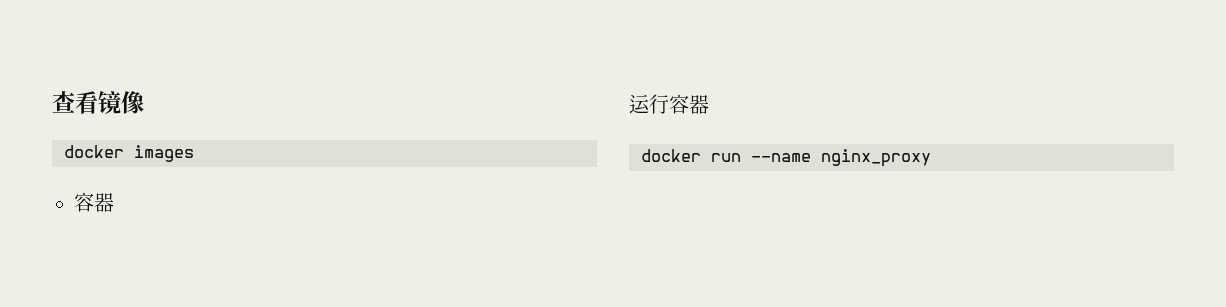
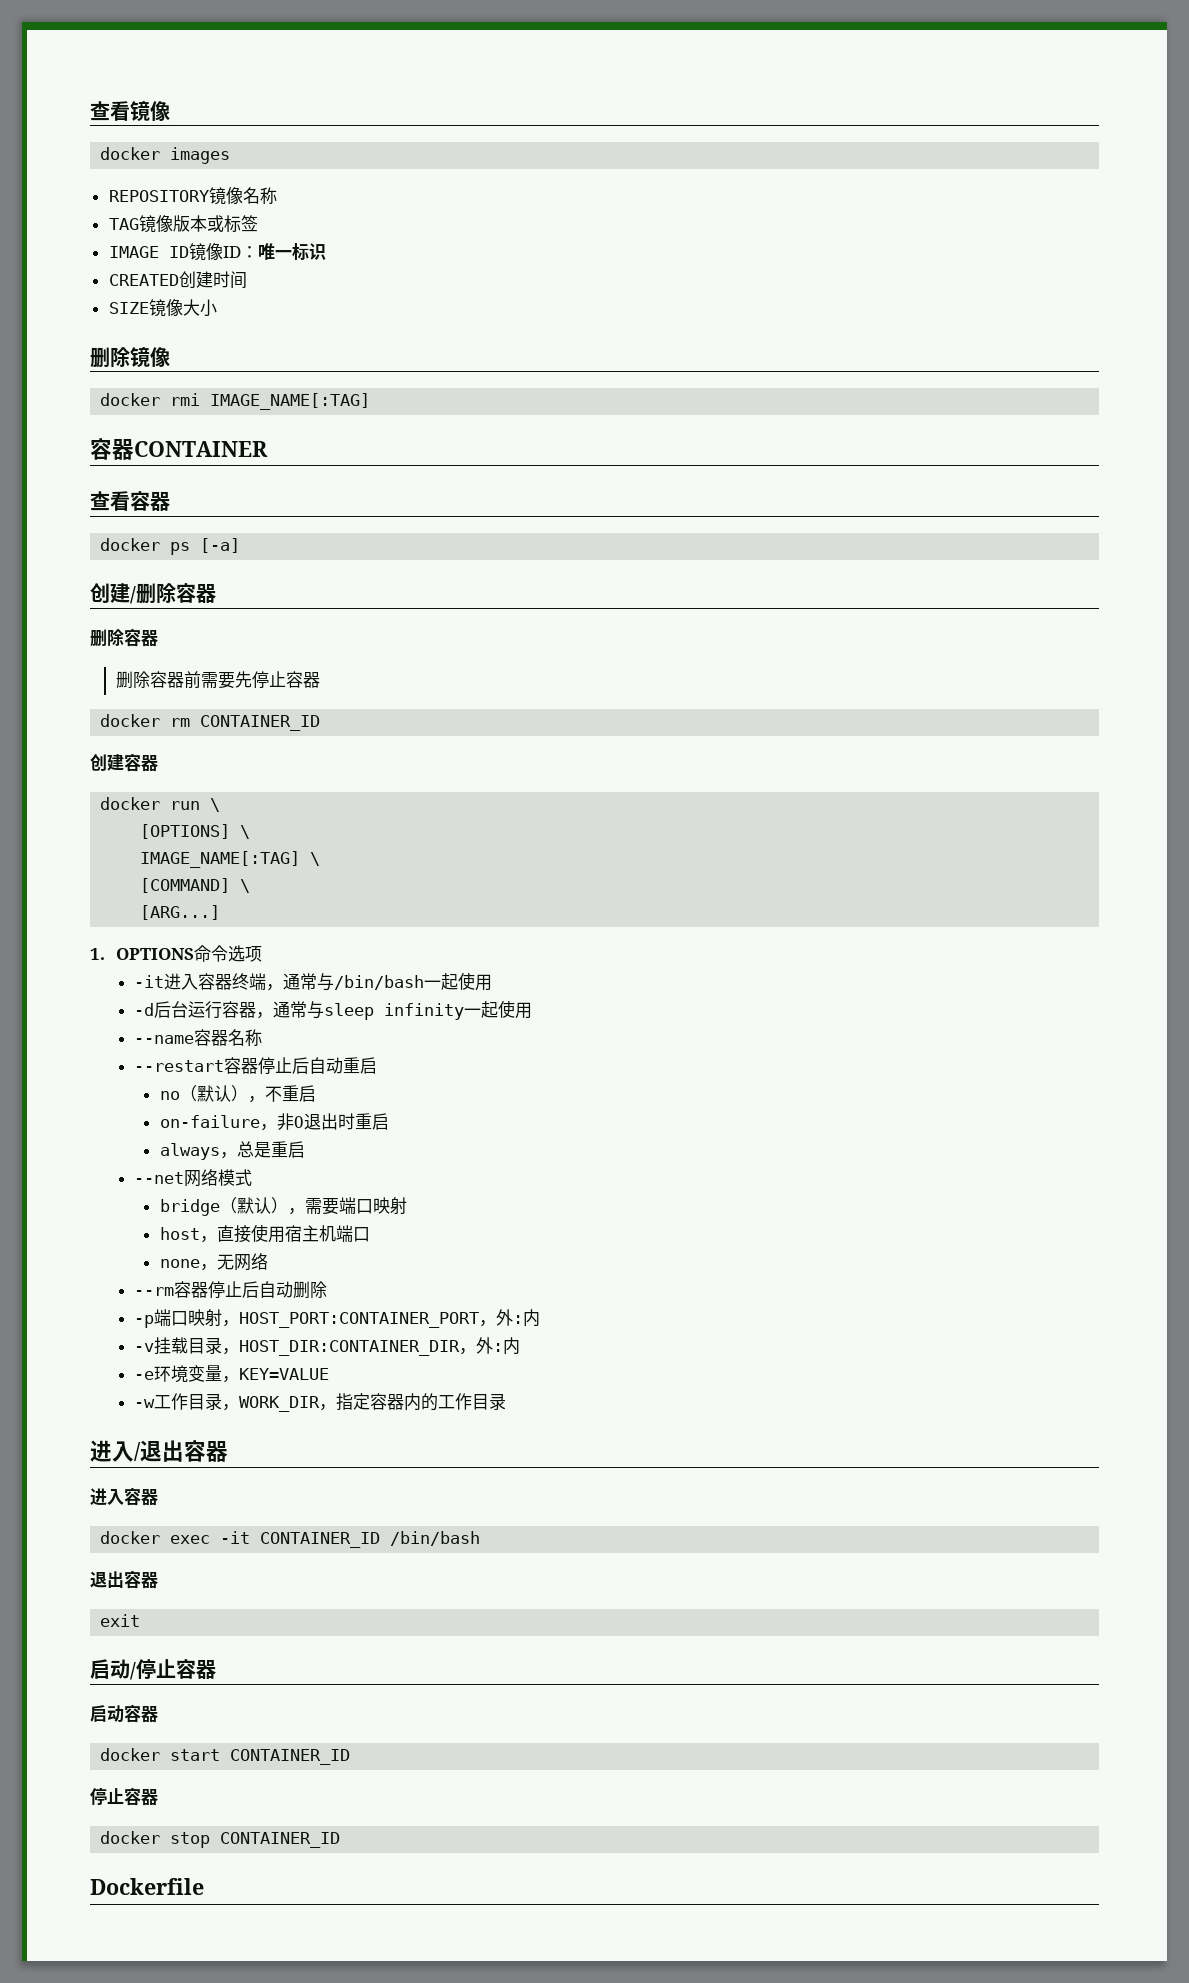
  docker images
- 容器
- 运行容器
- docker run --name nginx_proxy
+ REPOSITORY镜像名称
+ TAG镜像版本或标签
+ IMAGE ID镜像ID：唯一标识
+ CREATED创建时间
+ SIZE镜像大小
+ 删除镜像
+ docker rmi IMAGE_NAME[:TAG]
+ 容器CONTAINER
+ 查看容器
+ docker ps [-a]
+ 创建/删除容器
+ 删除容器
+ 删除容器前需要先停止容器
+ docker rm CONTAINER_ID
+ 创建容器
+ docker run \
+ [OPTIONS] \
+ IMAGE_NAME[:TAG] \
+ [COMMAND] \
+ [ARG...]
+ 1. OPTIONS命令选项
+ -it进入容器终端，通常与/bin/bash一起使用
+ -d后台运行容器，通常与sleep infinity一起使用
+ --name容器名称
+ --restart容器停止后自动重启
+ no（默认），不重启
+ on-failure，非0退出时重启
+ always，总是重启
+ --net网络模式
+ bridge（默认），需要端口映射
+ host，直接使用宿主机端口
+ none，无网络
+ --rm容器停止后自动删除
+ -p端口映射，HOST_PORT:CONTAINER_PORT，外:内
+ -v挂载目录，HOST_DIR:CONTAINER_DIR，外:内
+ -e环境变量，KEY=VALUE
+ -w工作目录，WORK_DIR，指定容器内的工作目录
+ 进入/退出容器
+ 进入容器
+ docker exec -it CONTAINER_ID /bin/bash
+ 退出容器
+ exit
+ 启动/停止容器
+ 启动容器
+ docker start CONTAINER_ID
+ 停止容器
+ docker stop CONTAINER_ID
+ Dockerfile

